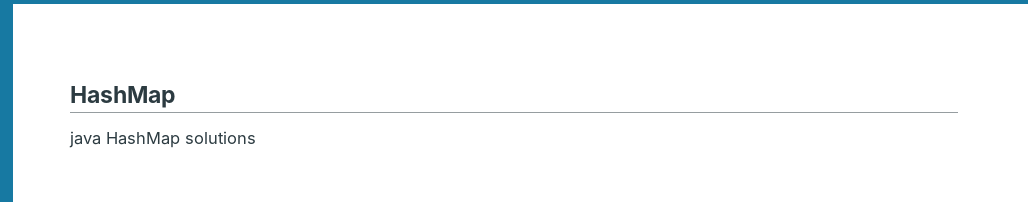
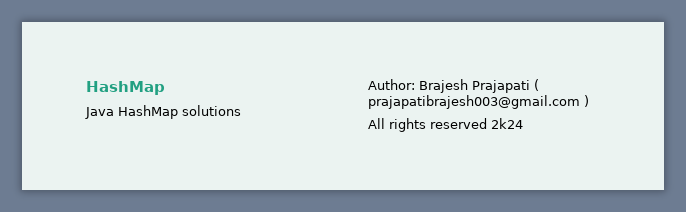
- java HashMap solutions
+ Java HashMap solutions
+ Author: Brajesh Prajapati ( prajapatibrajesh003@gmail.com )
+ All rights reserved 2k24

